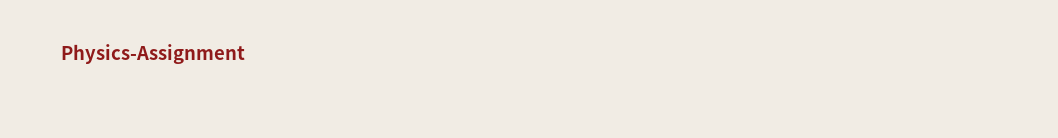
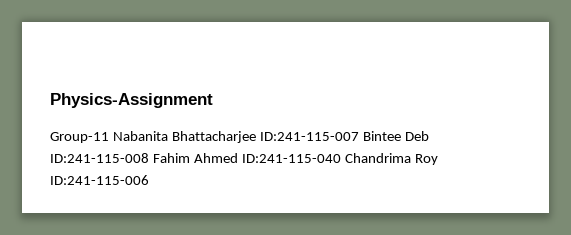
+ Group-11 Nabanita Bhattacharjee ID:241-115-007 Bintee Deb ID:241-115-008 Fahim Ahmed ID:241-115-040 Chandrima Roy ID:241-115-006

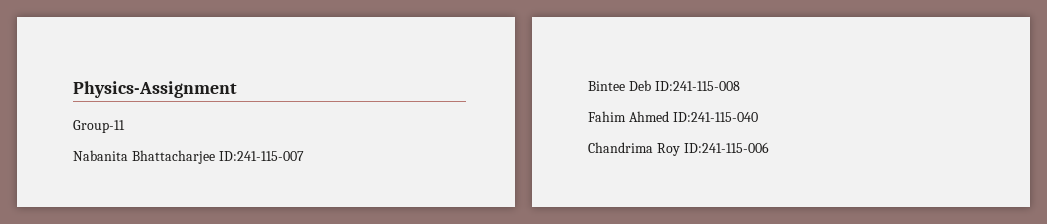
- Group-11 Nabanita Bhattacharjee ID:241-115-007 Bintee Deb ID:241-115-008 Fahim Ahmed ID:241-115-040 Chandrima Roy ID:241-115-006
+ Group-11
+ Nabanita Bhattacharjee ID:241-115-007
+ Bintee Deb ID:241-115-008
+ Fahim Ahmed ID:241-115-040
+ Chandrima Roy ID:241-115-006

